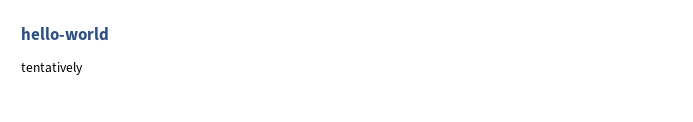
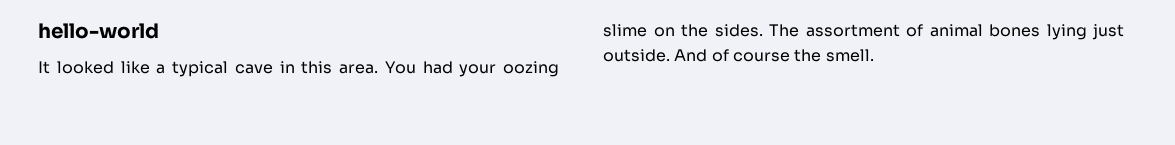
- tentatively
+ It looked like a typical cave in this area. You had your oozing slime on the sides. The assortment of animal bones lying just outside. And of course the smell.

